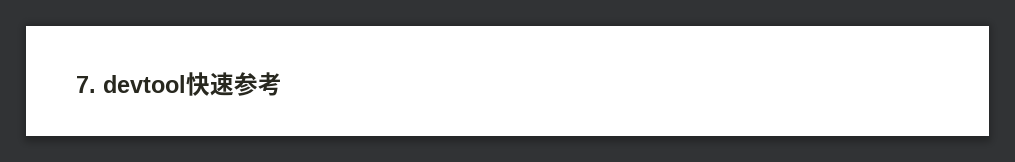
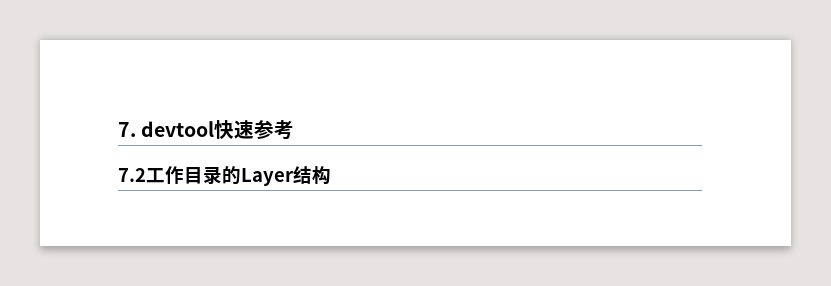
+ 7.2工作目录的Layer结构

